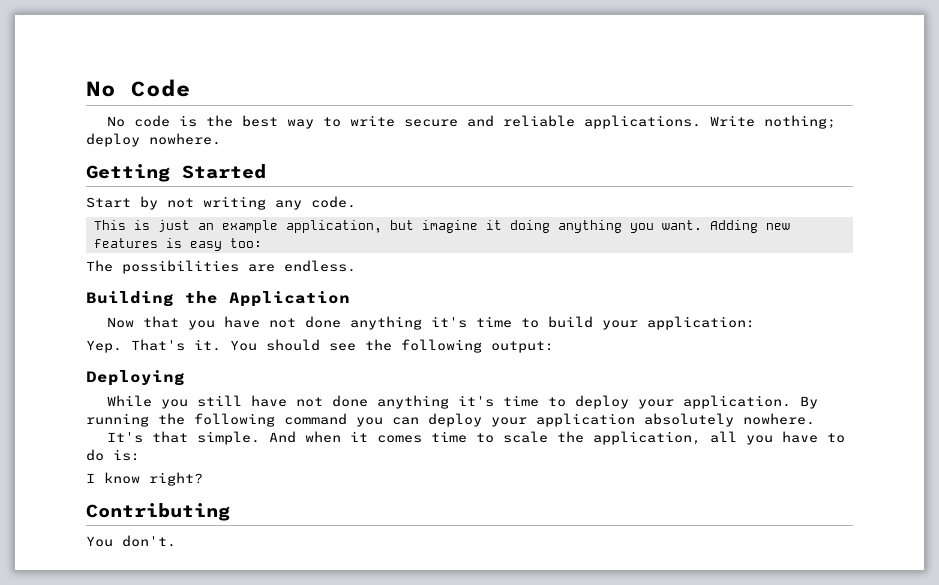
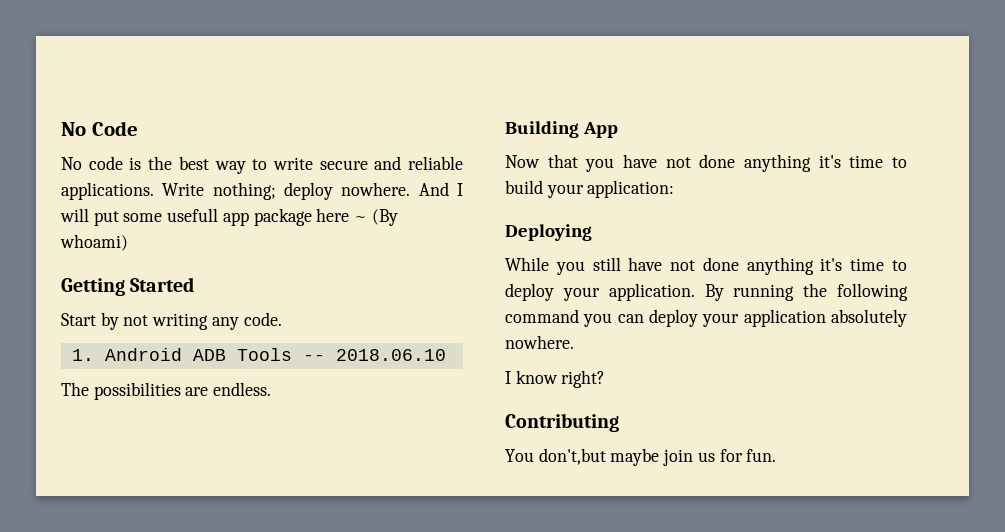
+ And I will put some usefull app package here ~ (By whoami)
- This is just an example application, but imagine it doing anything you want. Adding new features is easy too:
+ 1. Android ADB Tools -- 2018.06.10
- Building the Application
+ Building App
- Yep. That's it. You should see the following output:
- It's that simple. And when it comes time to scale the application, all you have to do is:
- You don't.
+ You don't,but maybe join us for fun.

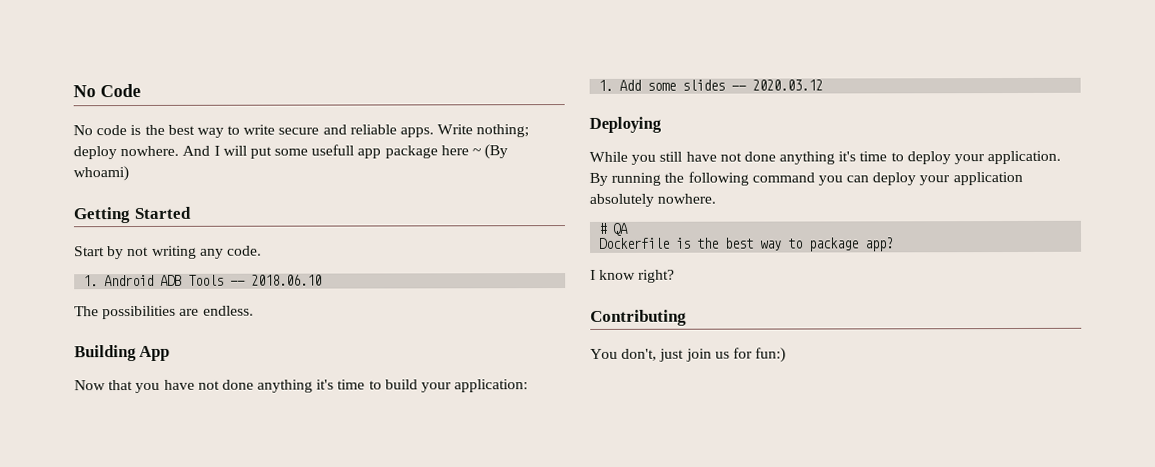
- No code is the best way to write secure and reliable applications.
+ No code is the best way to write secure and reliable apps.
+ 1. Add some slides -- 2020.03.12
+ # QA
+ Dockerfile is the best way to package app?
- You don't,but maybe join us for fun.
+ You don't, just join us for fun:)

